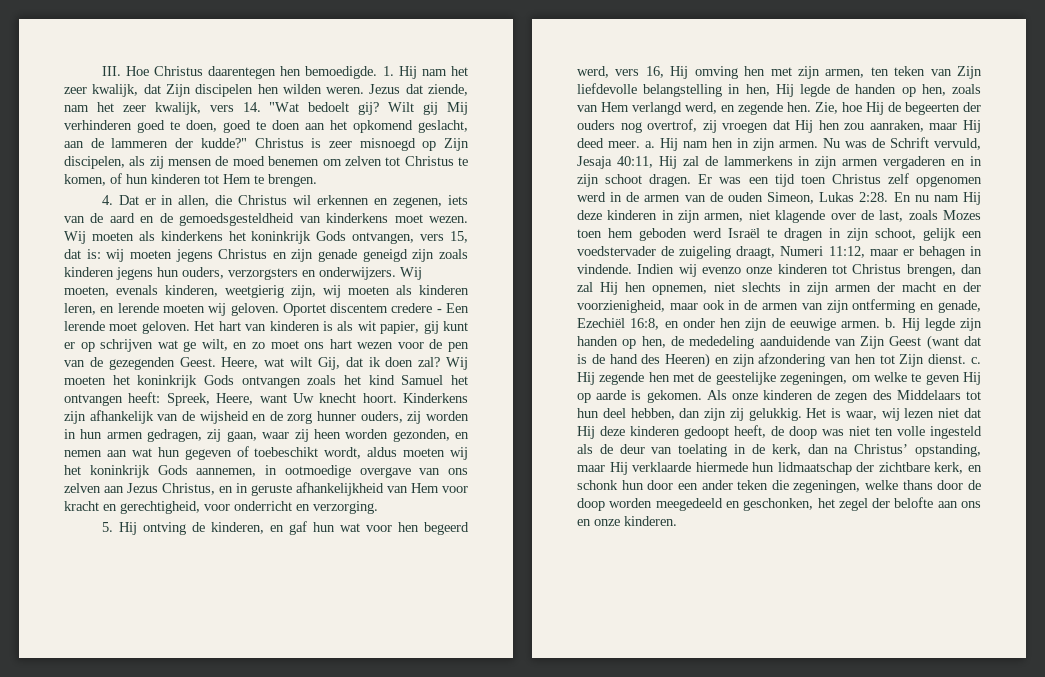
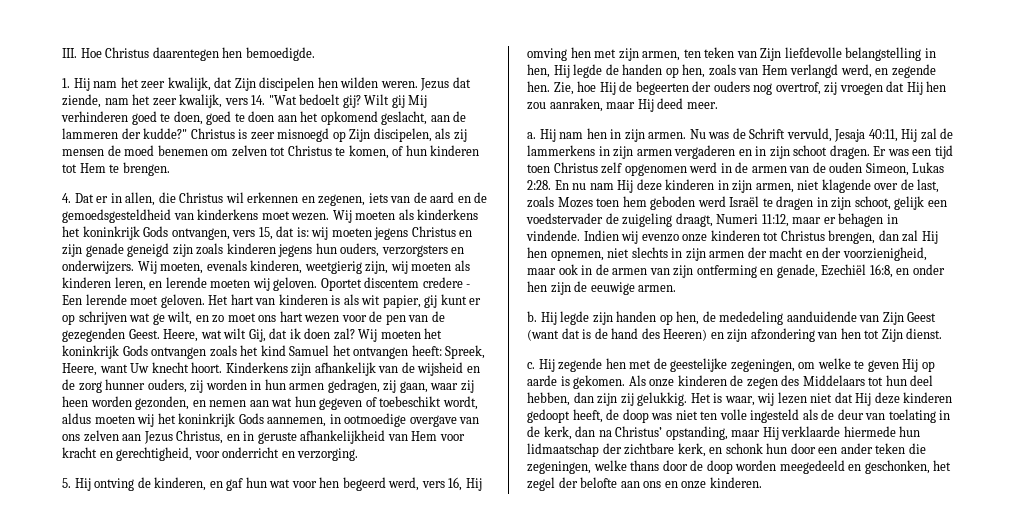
- III. Hoe Christus daarentegen hen bemoedigde. 1. Hij nam het zeer kwalijk, dat Zijn discipelen hen wilden weren.
+ III. Hoe Christus daarentegen hen bemoedigde.
+ 1. Hij nam het zeer kwalijk, dat Zijn discipelen hen wilden weren.
- Zie, hoe Hij de begeerten der ouders nog overtrof, zij vroegen dat Hij hen zou aanraken, maar Hij deed meer. a.
+ Zie, hoe Hij de begeerten der ouders nog overtrof, zij vroegen dat Hij hen zou aanraken, maar Hij deed meer.
+ a.
- Indien wij evenzo onze kinderen tot Christus brengen, dan zal Hij hen opnemen, niet slechts in zijn armen der macht en der voorzienigheid, maar ook in de armen van zijn ontferming en genade, Ezechiël 16:8, en onder hen zijn de eeuwige armen. b.
+ Indien wij evenzo onze kinderen tot Christus brengen, dan zal Hij hen opnemen, niet slechts in zijn armen der macht en der voorzienigheid, maar ook in de armen van zijn ontferming en genade, Ezechiël 16:8, en onder hen zijn de eeuwige armen.
+ b.
- Hij legde zijn handen op hen, de mededeling aanduidende van Zijn Geest (want dat is de hand des Heeren) en zijn afzondering van hen tot Zijn dienst. c.
+ Hij legde zijn handen op hen, de mededeling aanduidende van Zijn Geest (want dat is de hand des Heeren) en zijn afzondering van hen tot Zijn dienst.
+ c.

